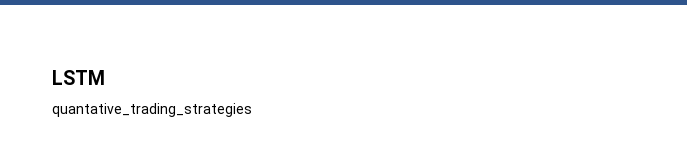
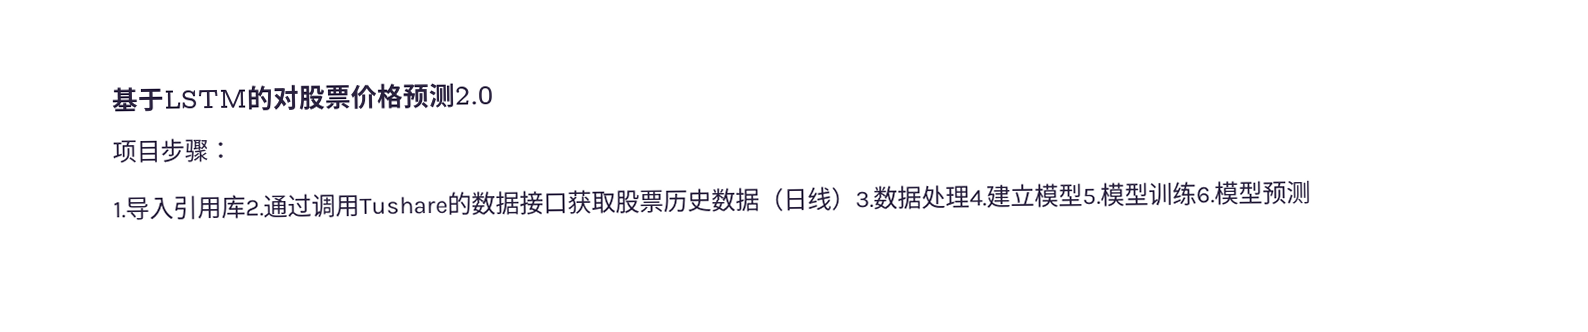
- LSTM
- quantative_trading_strategies
+ 基于LSTM的对股票价格预测2.0
+ 项目步骤：
+ 1.导入引用库2.通过调用Tushare的数据接口获取股票历史数据（日线）3.数据处理4.建立模型5.模型训练6.模型预测

